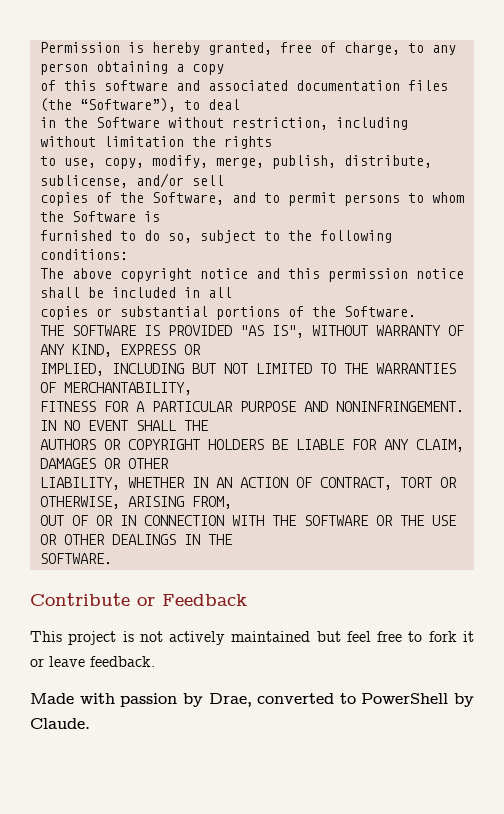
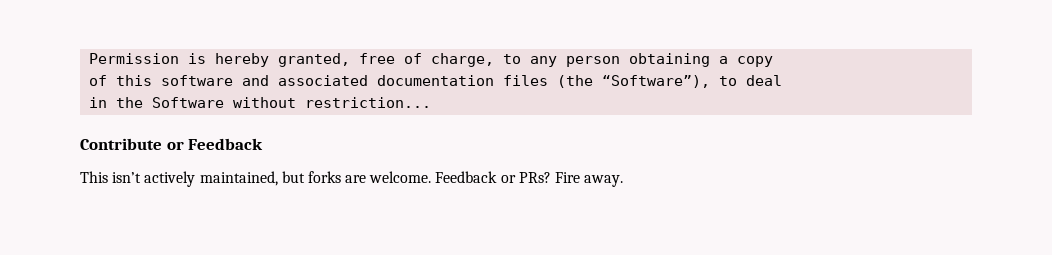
- in the Software without restriction, including without limitation the rights
- to use, copy, modify, merge, publish, distribute, sublicense, and/or sell
- copies of the Software, and to permit persons to whom the Software is
- furnished to do so, subject to the following conditions:
- The above copyright notice and this permission notice shall be included in all
- copies or substantial portions of the Software.
- THE SOFTWARE IS PROVIDED "AS IS", WITHOUT WARRANTY OF ANY KIND, EXPRESS OR
- IMPLIED, INCLUDING BUT NOT LIMITED TO THE WARRANTIES OF MERCHANTABILITY,
- FITNESS FOR A PARTICULAR PURPOSE AND NONINFRINGEMENT. IN NO EVENT SHALL THE
- AUTHORS OR COPYRIGHT HOLDERS BE LIABLE FOR ANY CLAIM, DAMAGES OR OTHER
- LIABILITY, WHETHER IN AN ACTION OF CONTRACT, TORT OR OTHERWISE, ARISING FROM,
- OUT OF OR IN CONNECTION WITH THE SOFTWARE OR THE USE OR OTHER DEALINGS IN THE
- SOFTWARE.
+ in the Software without restriction...
  Contribute or Feedback
- This project is not actively maintained but feel free to fork it or leave feedback.
- Made with passion by Drae, converted to PowerShell by Claude.
+ This isn’t actively maintained, but forks are welcome. Feedback or PRs? Fire away.

